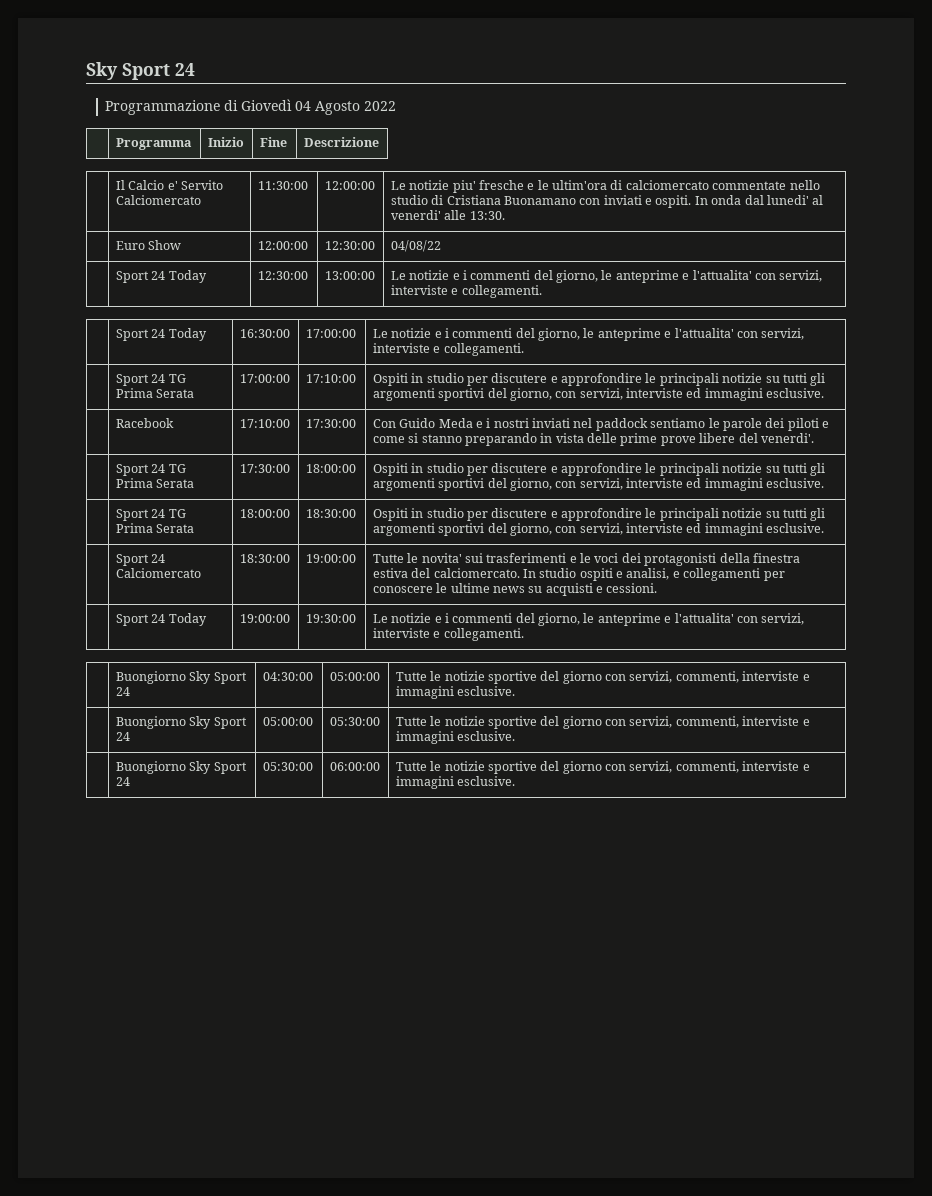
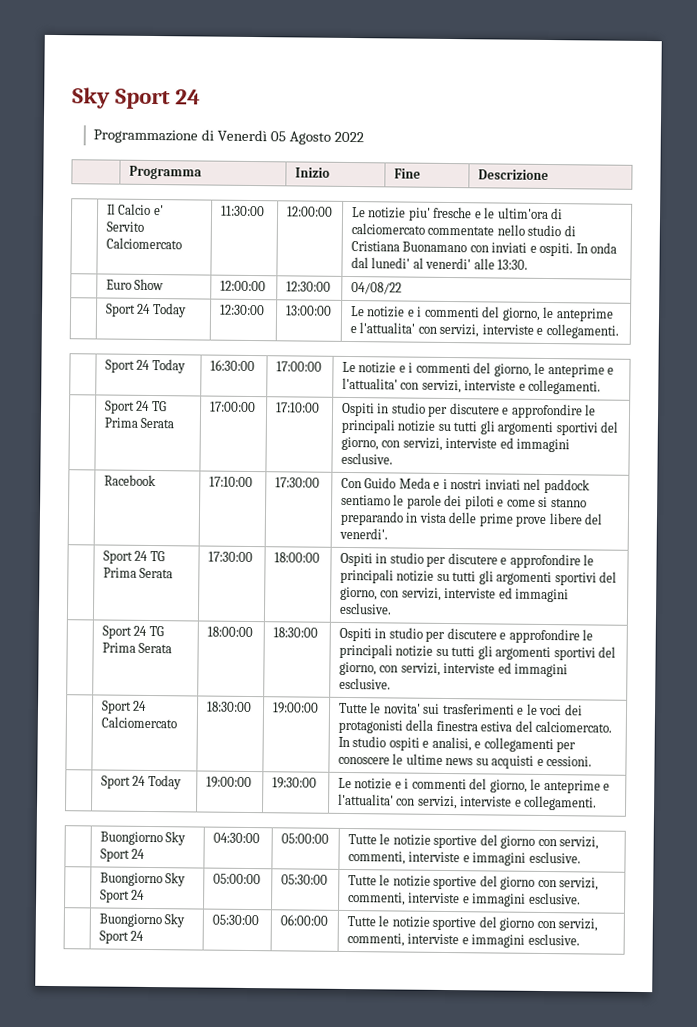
- Programmazione di Giovedì 04 Agosto 2022
+ Programmazione di Venerdì 05 Agosto 2022

